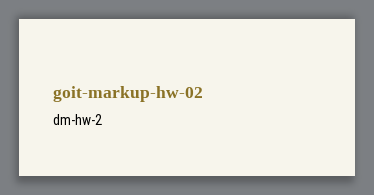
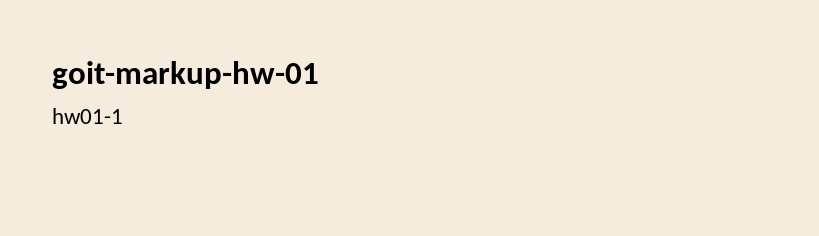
- goit-markup-hw-02
- dm-hw-2
+ goit-markup-hw-01
+ hw01-1

